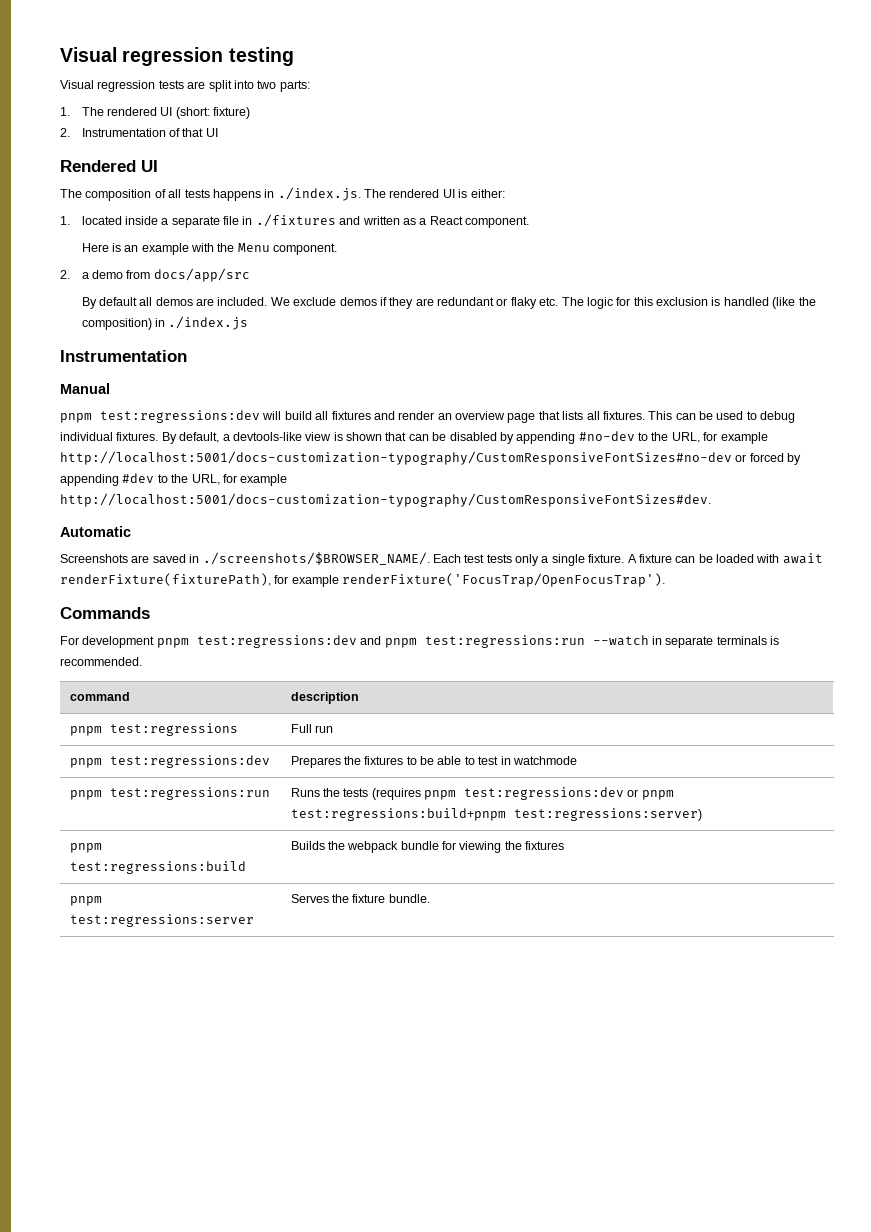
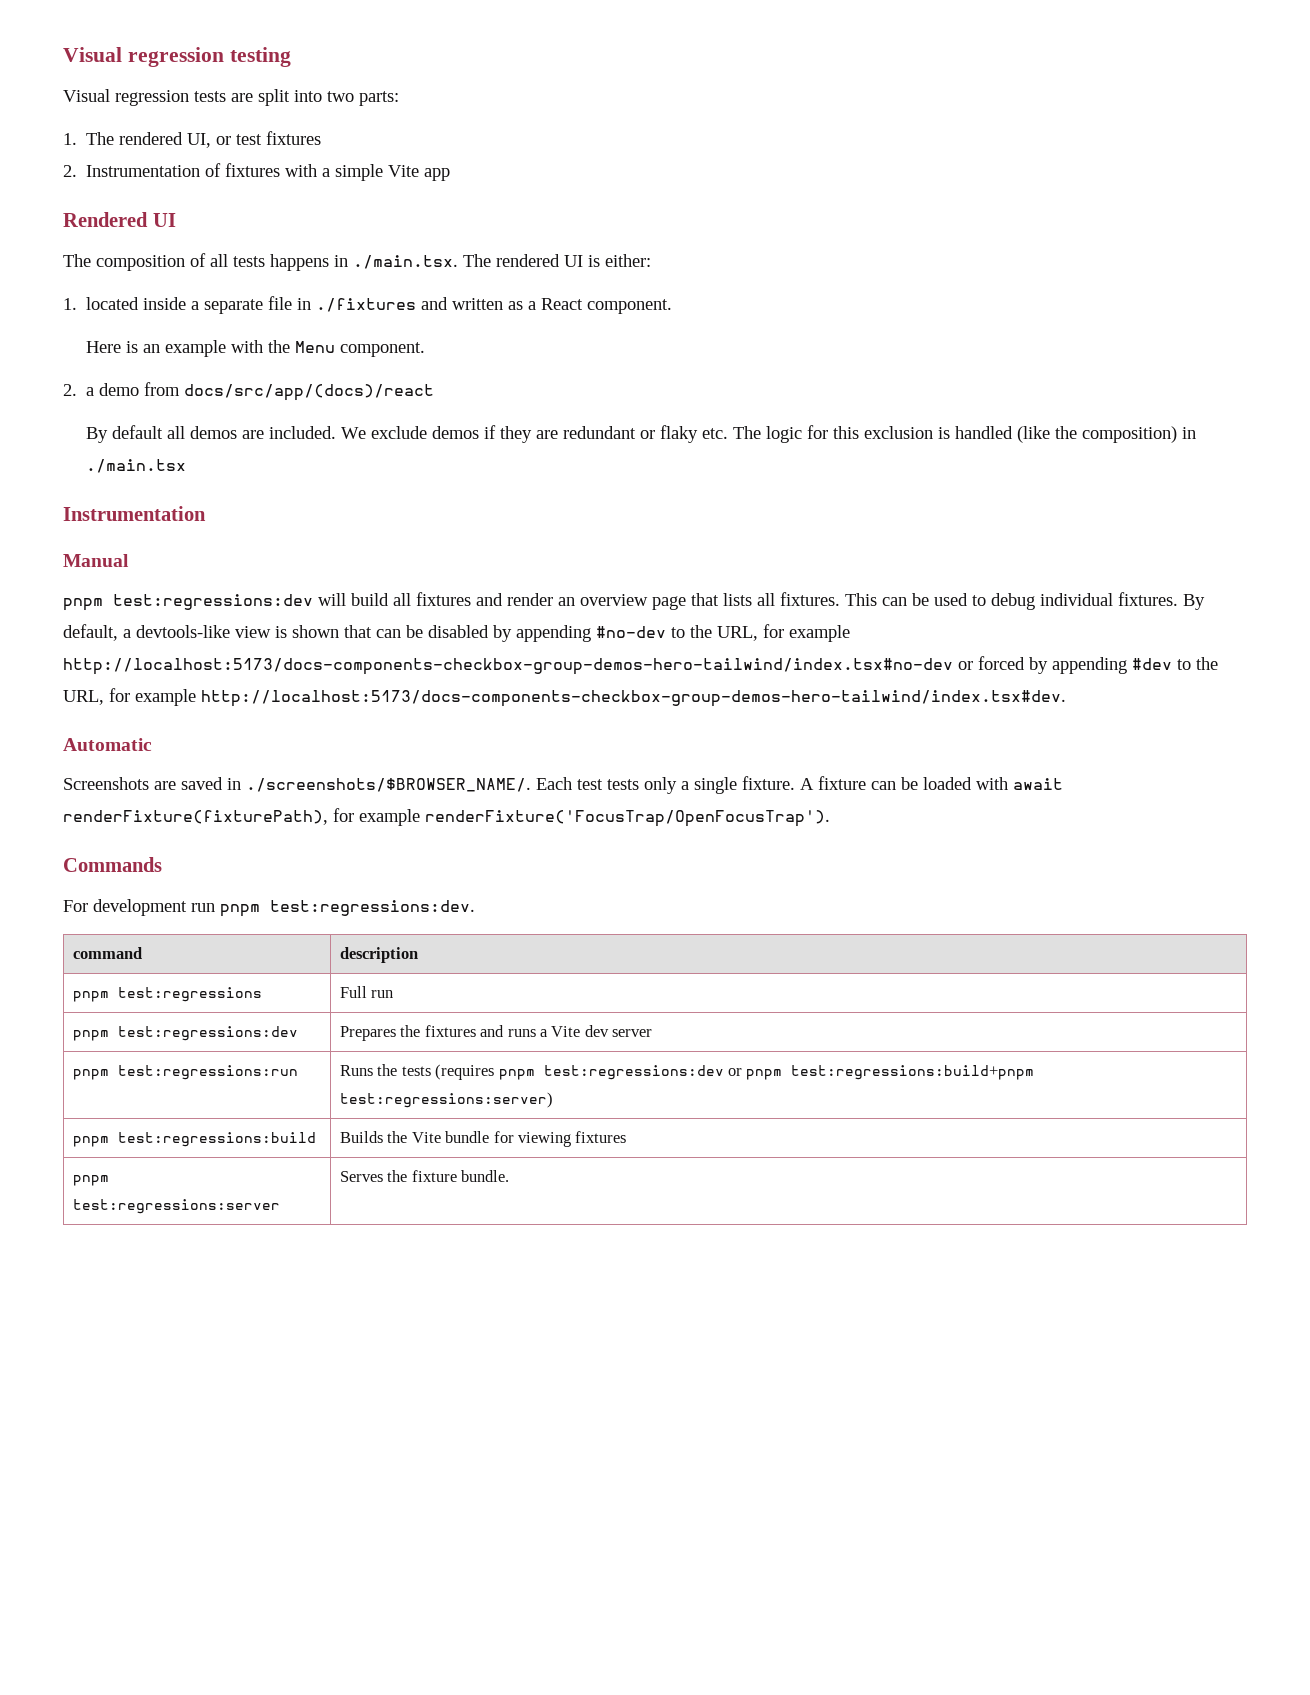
- 1. The rendered UI (short: fixture)
+ 1. The rendered UI, or test fixtures
- 2. Instrumentation of that UI
+ 2. Instrumentation of fixtures with a simple Vite app
- The composition of all tests happens in ./index.js. The rendered UI is either:
+ The composition of all tests happens in ./main.tsx. The rendered UI is either:
- 2. a demo from docs/app/src
+ 2. a demo from docs/src/app/(docs)/react
- We exclude demos if they are redundant or flaky etc. The logic for this exclusion is handled (like the composition) in ./index.js
+ We exclude demos if they are redundant or flaky etc. The logic for this exclusion is handled (like the composition) in ./main.tsx
- By default, a devtools-like view is shown that can be disabled by appending #no-dev to the URL, for example http://localhost:5001/docs-customization-typography/CustomResponsiveFontSizes#no-dev or forced by appending #dev to the URL, for example http://localhost:5001/docs-customization-typography/CustomResponsiveFontSizes#dev.
+ By default, a devtools-like view is shown that can be disabled by appending #no-dev to the URL, for example http://localhost:5173/docs-components-checkbox-group-demos-hero-tailwind/index.tsx#no-dev or forced by appending #dev to the URL, for example http://localhost:5173/docs-components-checkbox-group-demos-hero-tailwind/index.tsx#dev.
- For development pnpm test:regressions:dev and pnpm test:regressions:run --watch in separate terminals is recommended.
+ For development run pnpm test:regressions:dev.
- pnpm test:regressions:dev | Prepares the fixtures to be able to test in watchmode
+ pnpm test:regressions:dev | Prepares the fixtures and runs a Vite dev server
- pnpm test:regressions:build | Builds the webpack bundle for viewing the fixtures
+ pnpm test:regressions:build | Builds the Vite bundle for viewing fixtures

